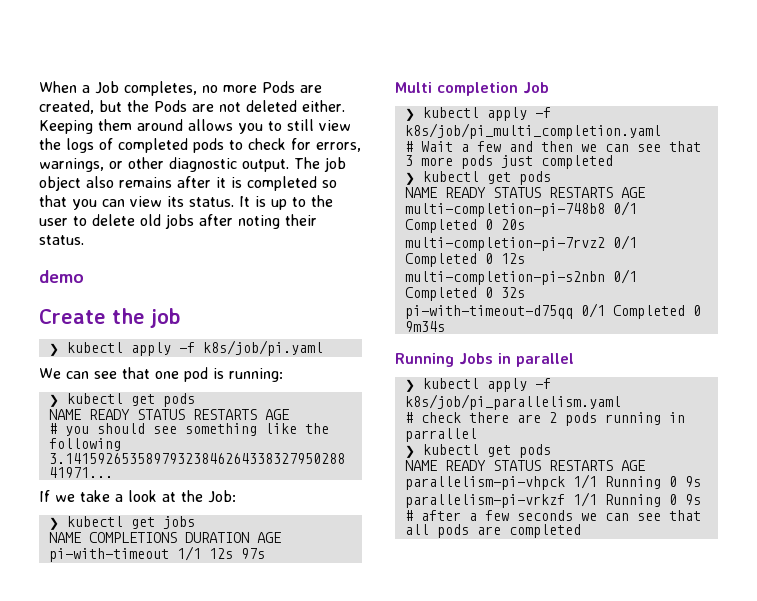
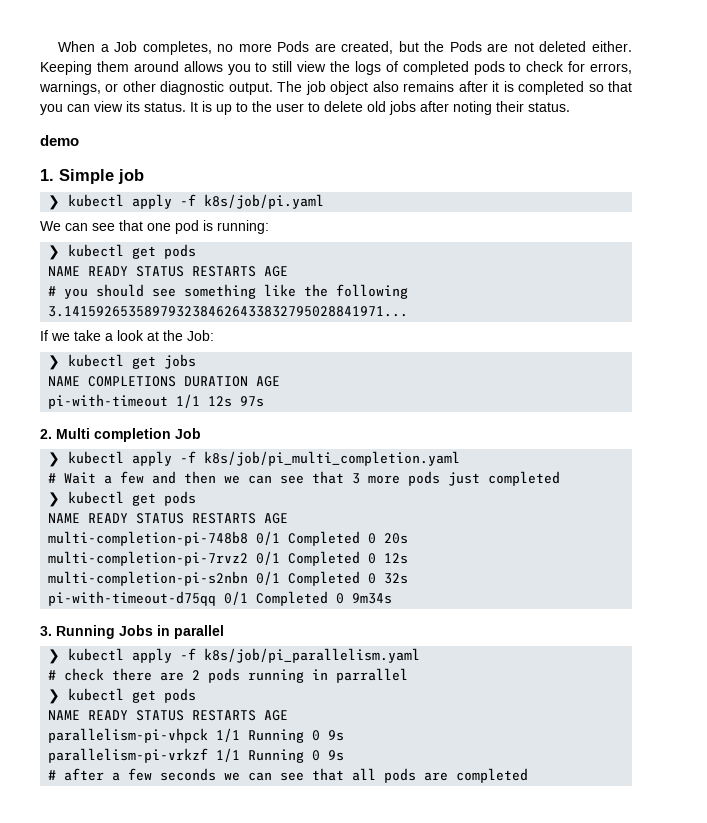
- Create the job
+ 1. Simple job
- Multi completion Job
+ 2. Multi completion Job
- Running Jobs in parallel
+ 3. Running Jobs in parallel

